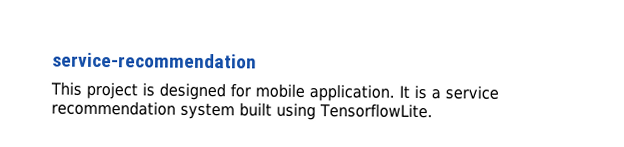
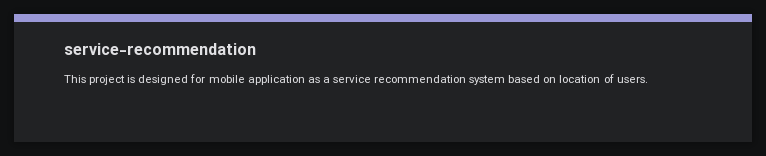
- This project is designed for mobile application. It is a service recommendation system built using TensorflowLite.
+ This project is designed for mobile application as a service recommendation system based on location of users.

